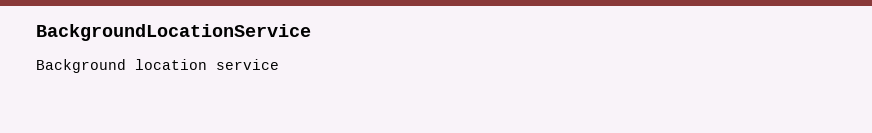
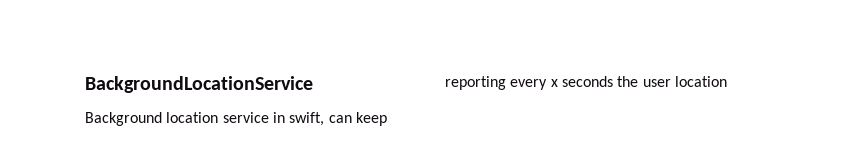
- Background location service
+ Background location service in swift, can keep reporting every x seconds the user location

